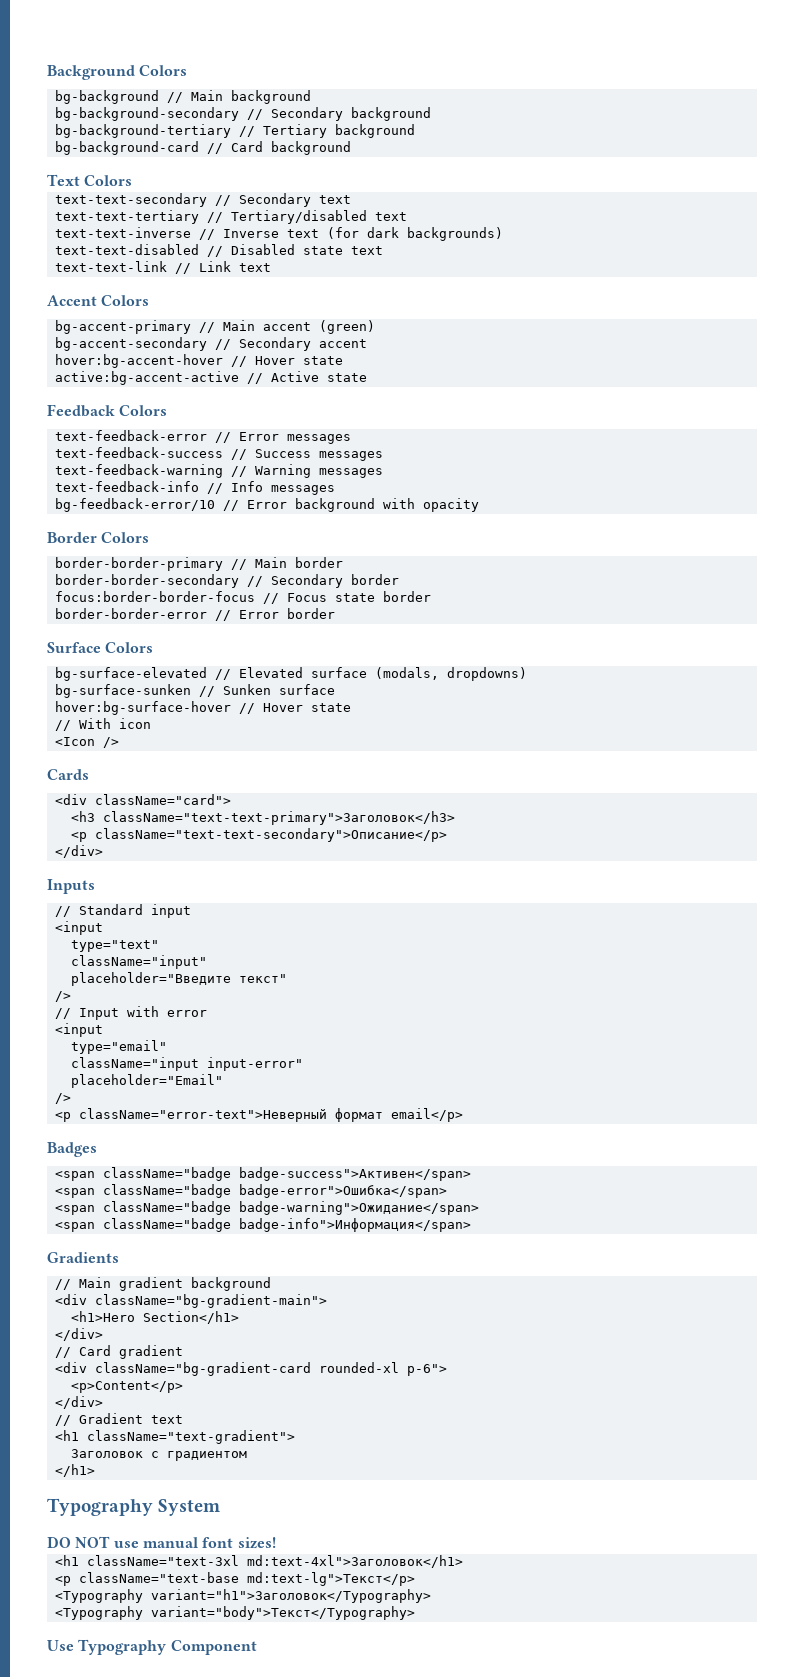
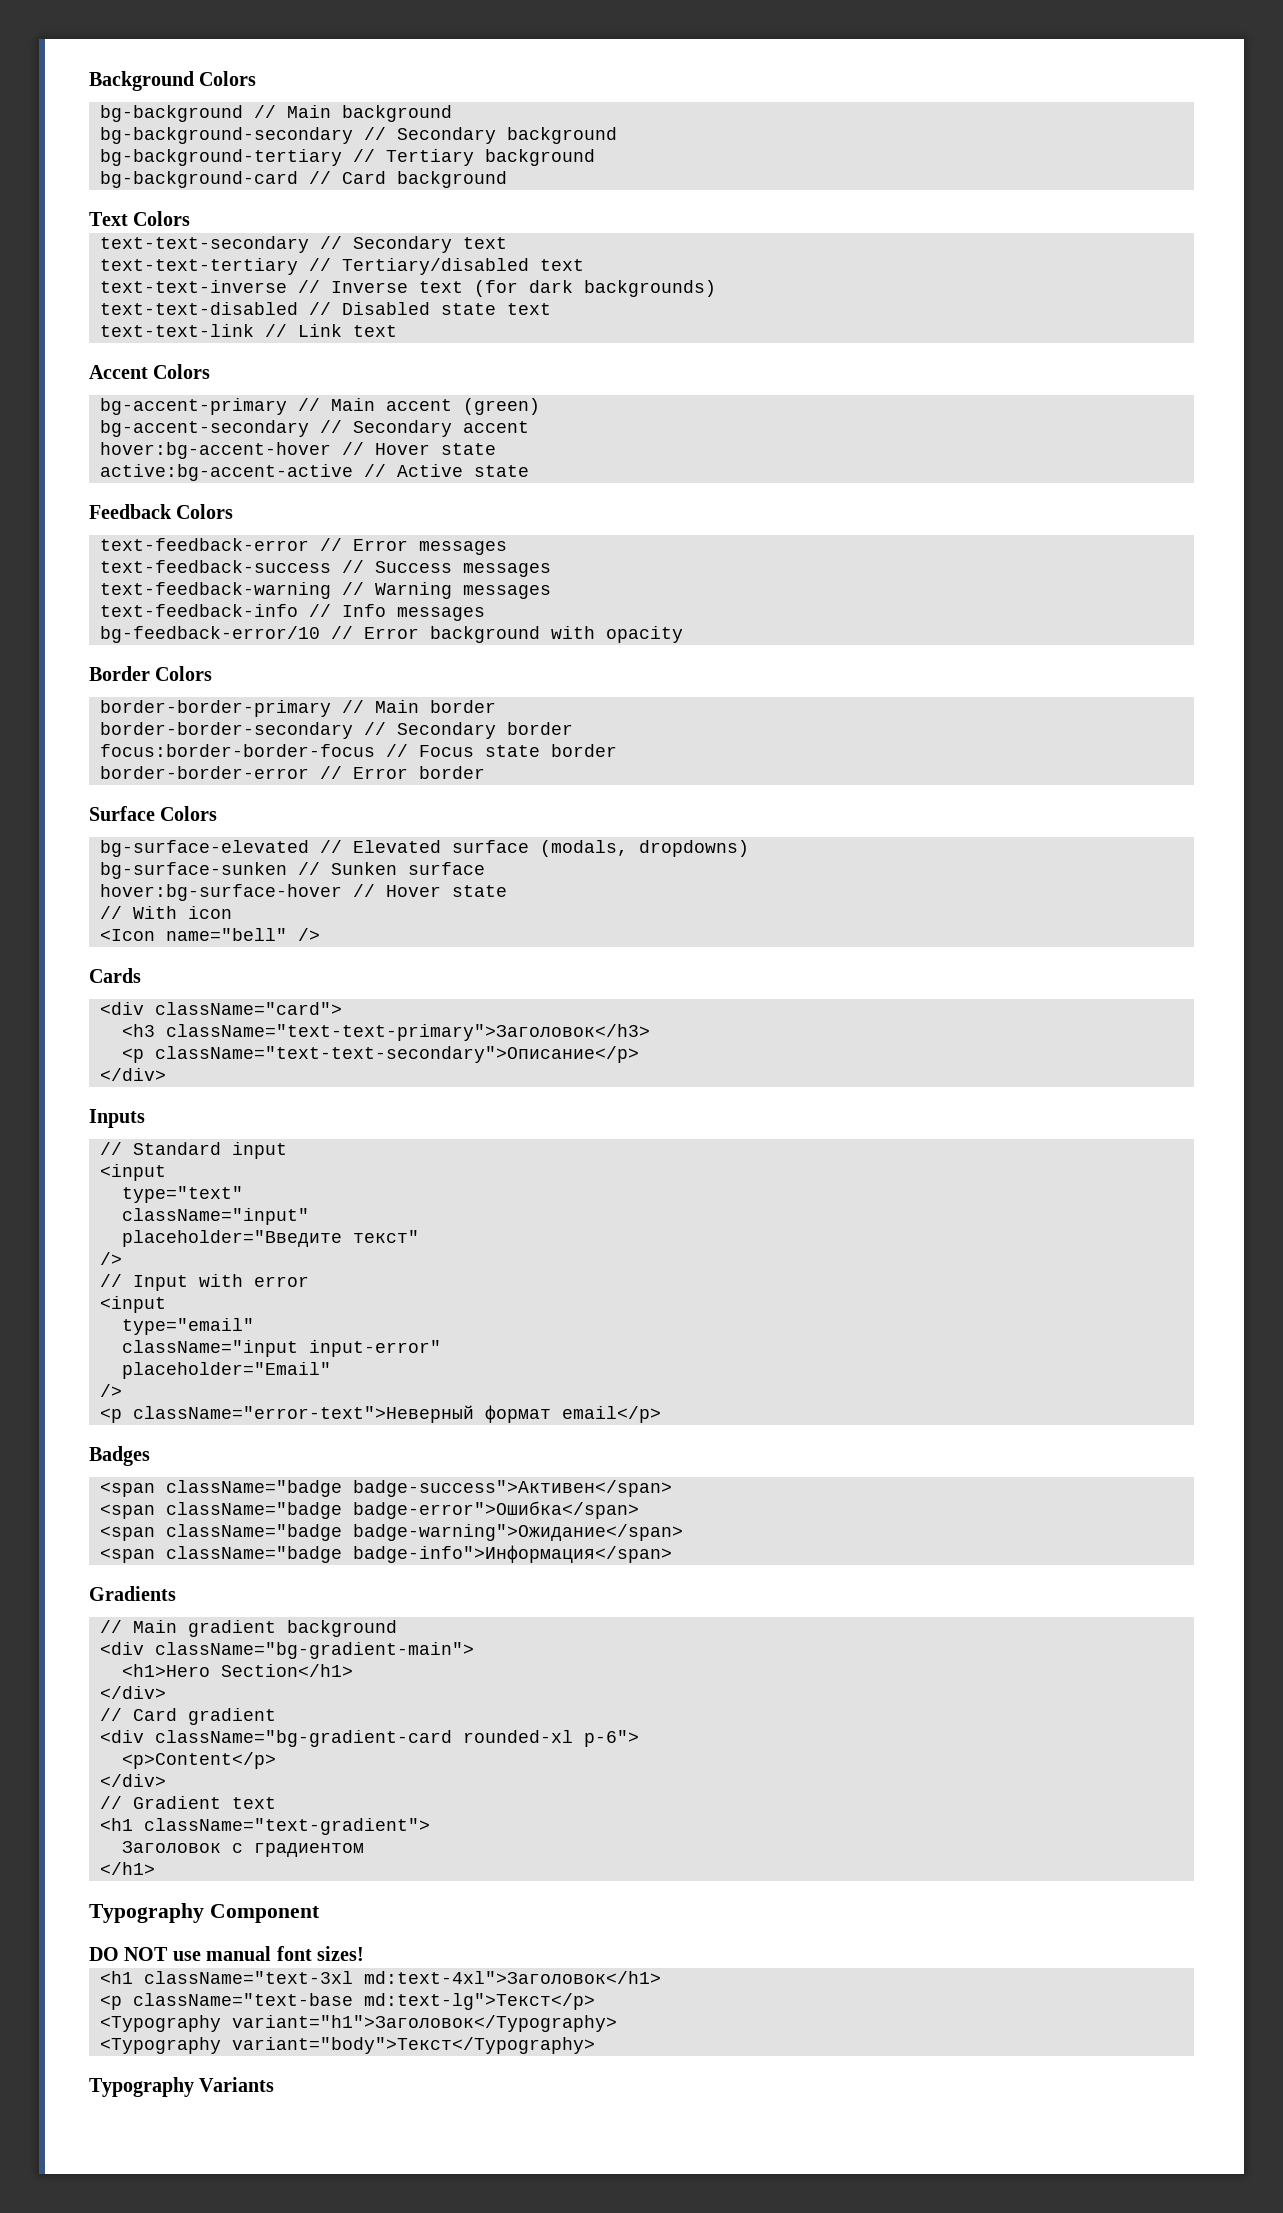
- <Icon />
+ <Icon name="bell" />
- Typography System
+ Typography Component
- Use Typography Component
+ Typography Variants

